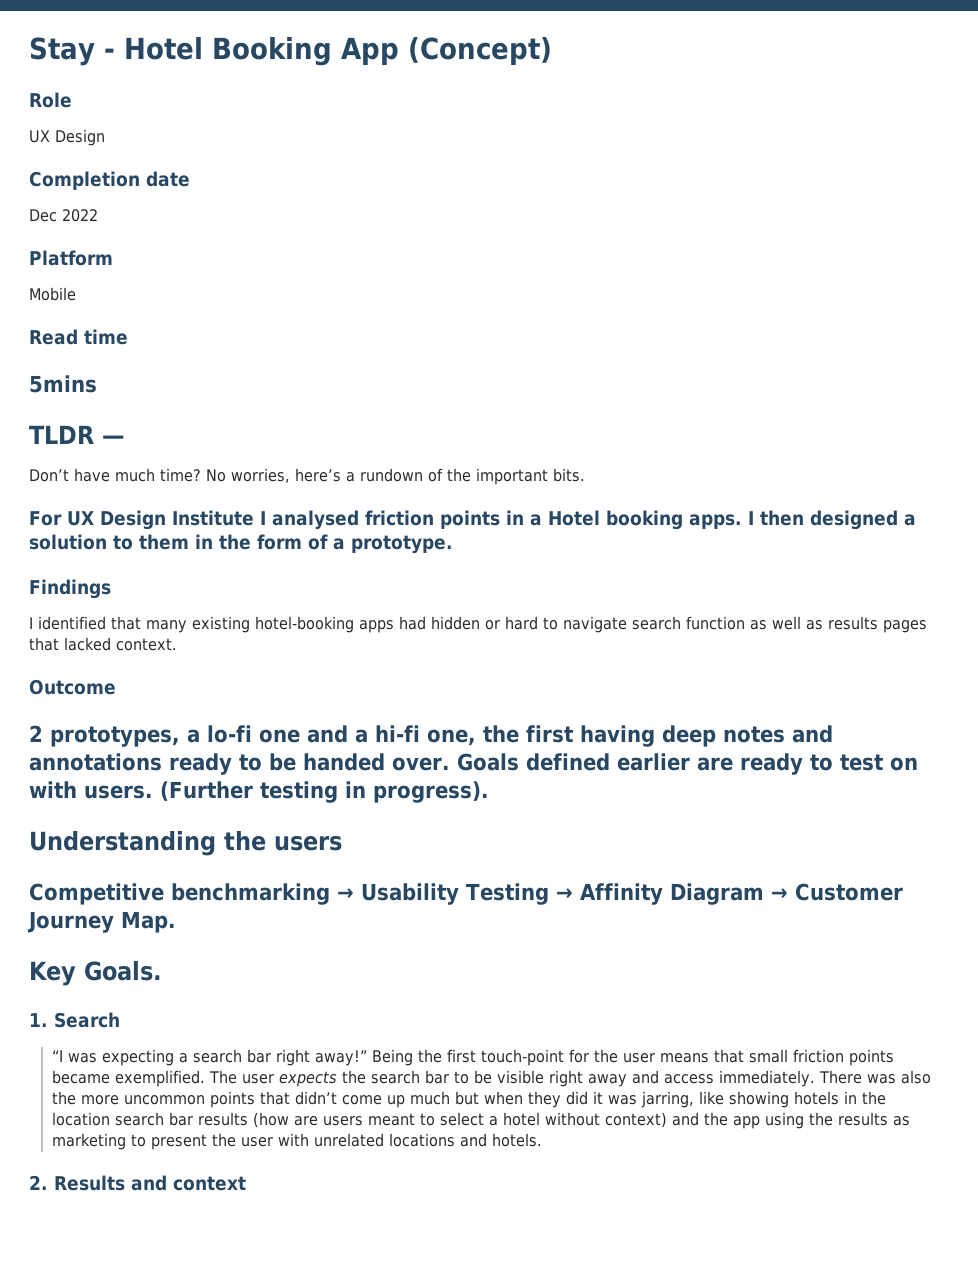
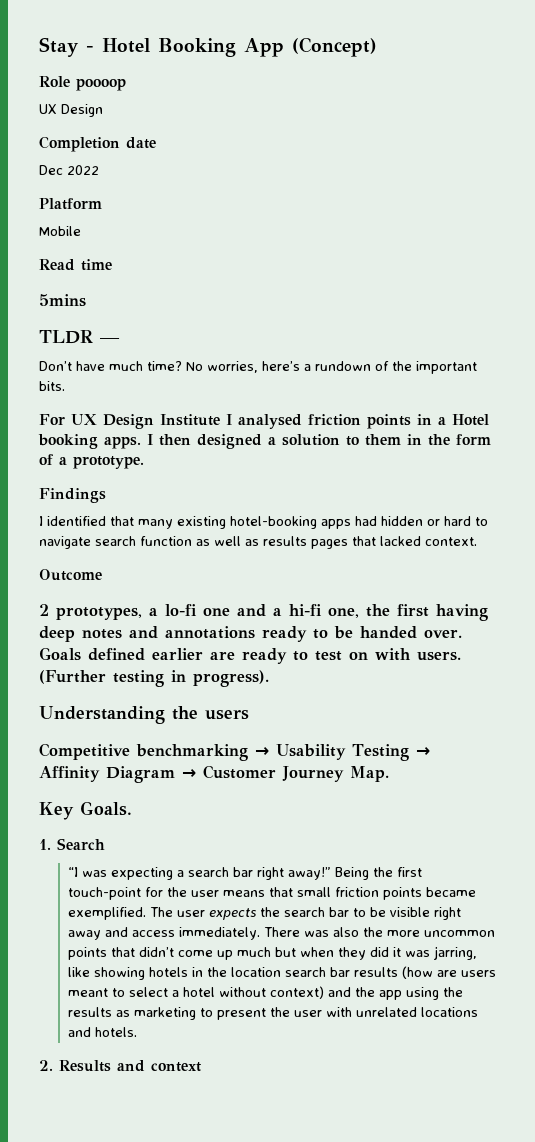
- Role
+ Role poooop

